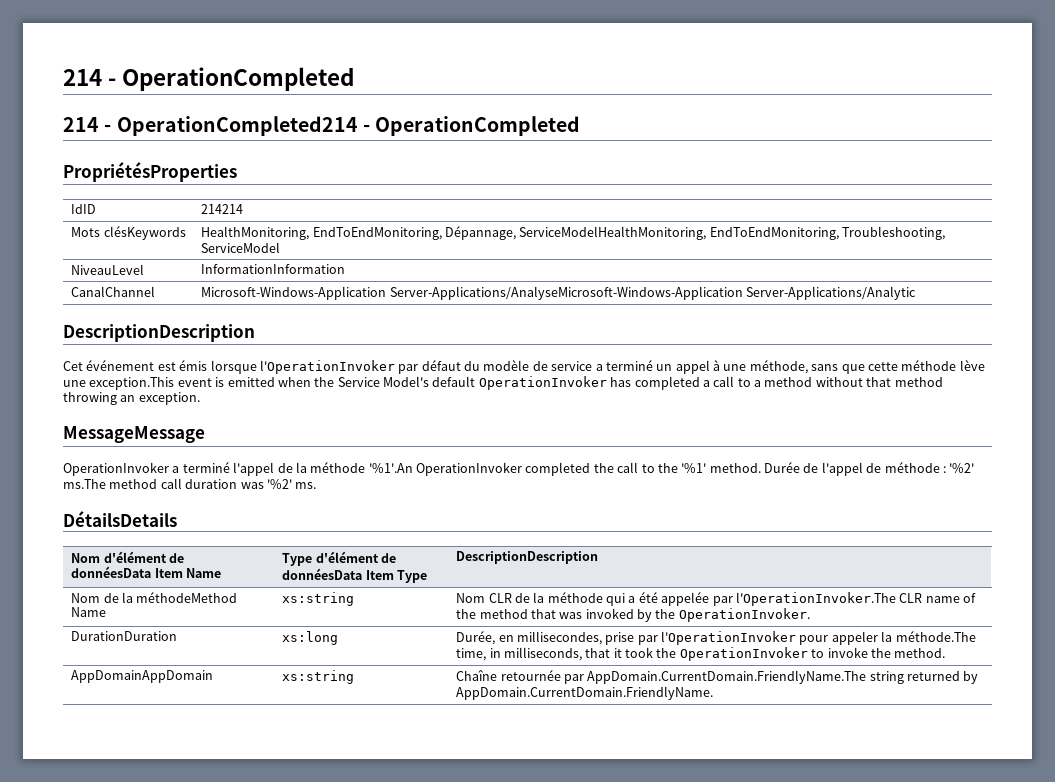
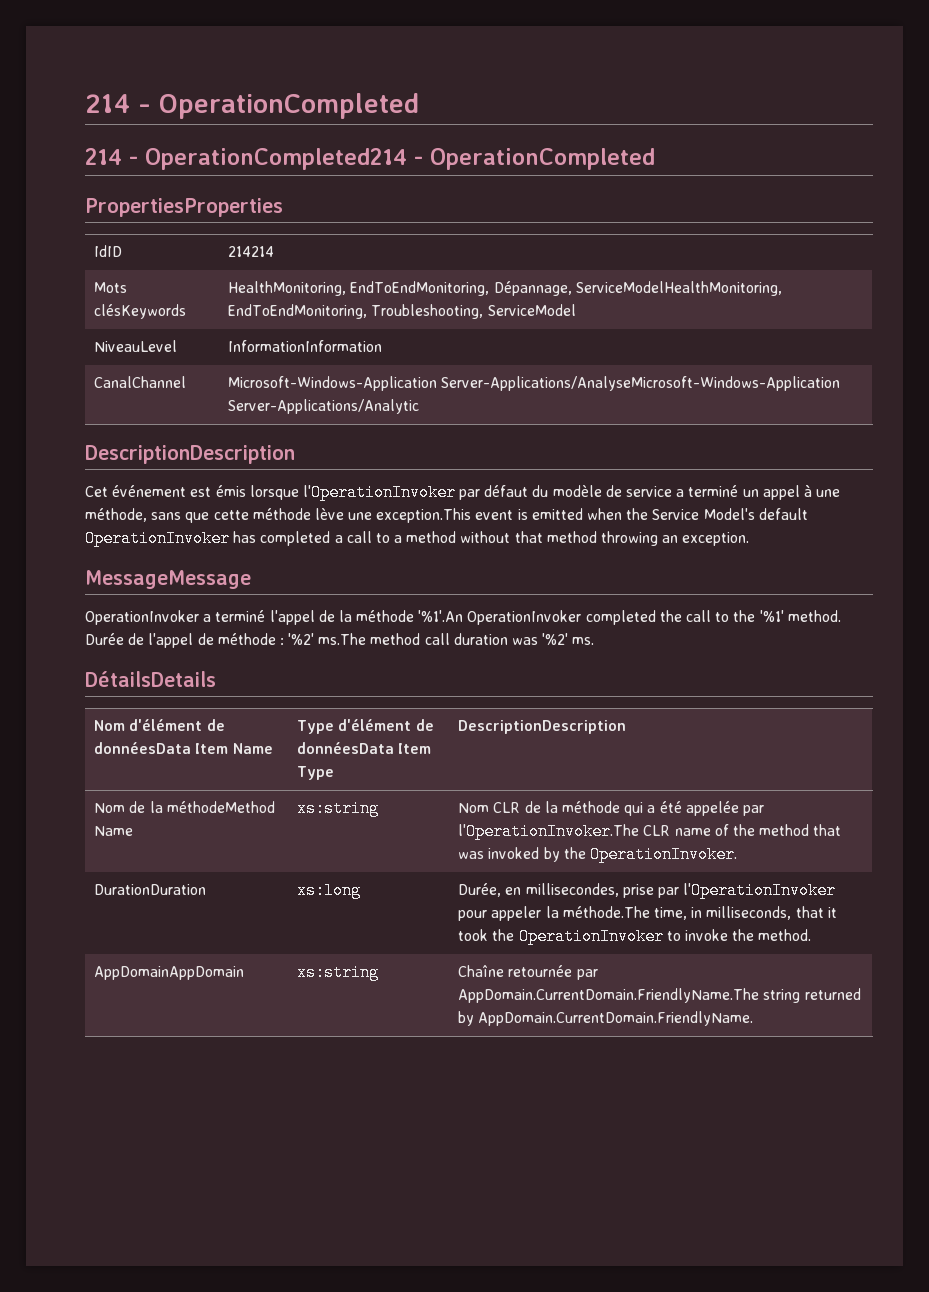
- PropriétésProperties
+ PropertiesProperties

